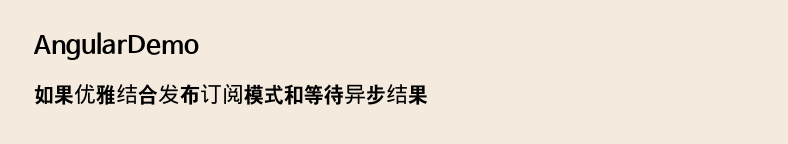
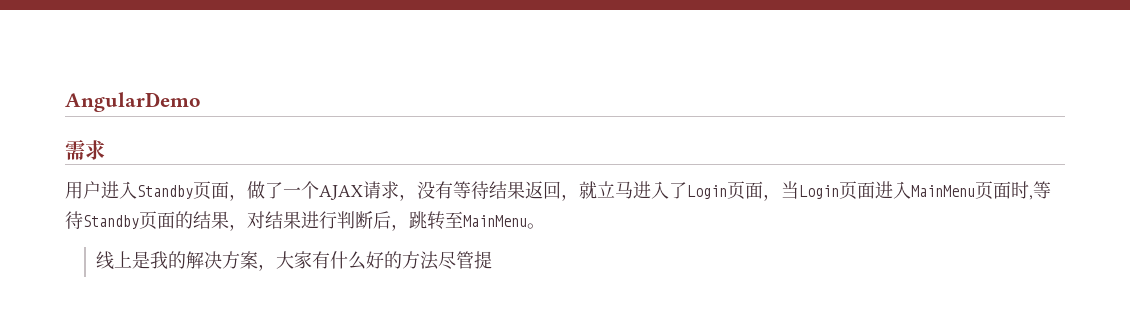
- 如果优雅结合发布订阅模式和等待异步结果
+ 需求
+ 用户进入Standby页面，做了一个AJAX请求，没有等待结果返回，就立马进入了Login页面，当Login页面进入MainMenu页面时,等待Standby页面的结果，对结果进行判断后，跳转至MainMenu。
+ 线上是我的解决方案，大家有什么好的方法尽管提

